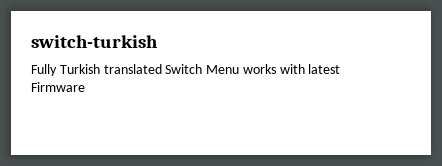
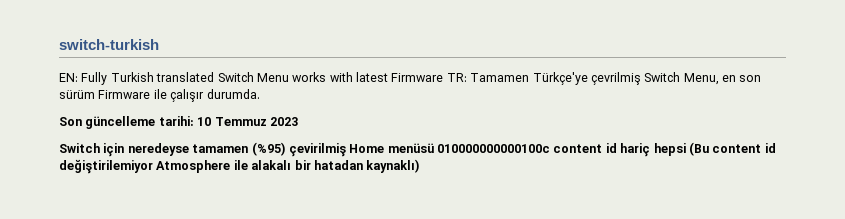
- Fully Turkish translated Switch Menu works with latest Firmware
+ EN: Fully Turkish translated Switch Menu works with latest Firmware TR: Tamamen Türkçe'ye çevrilmiş Switch Menu, en son sürüm Firmware ile çalışır durumda.
+ Son güncelleme tarihi: 10 Temmuz 2023
+ Switch için neredeyse tamamen (%95) çevirilmiş Home menüsü 010000000000100c content id hariç hepsi (Bu content id değiştirilemiyor Atmosphere ile alakalı bir hatadan kaynaklı)

